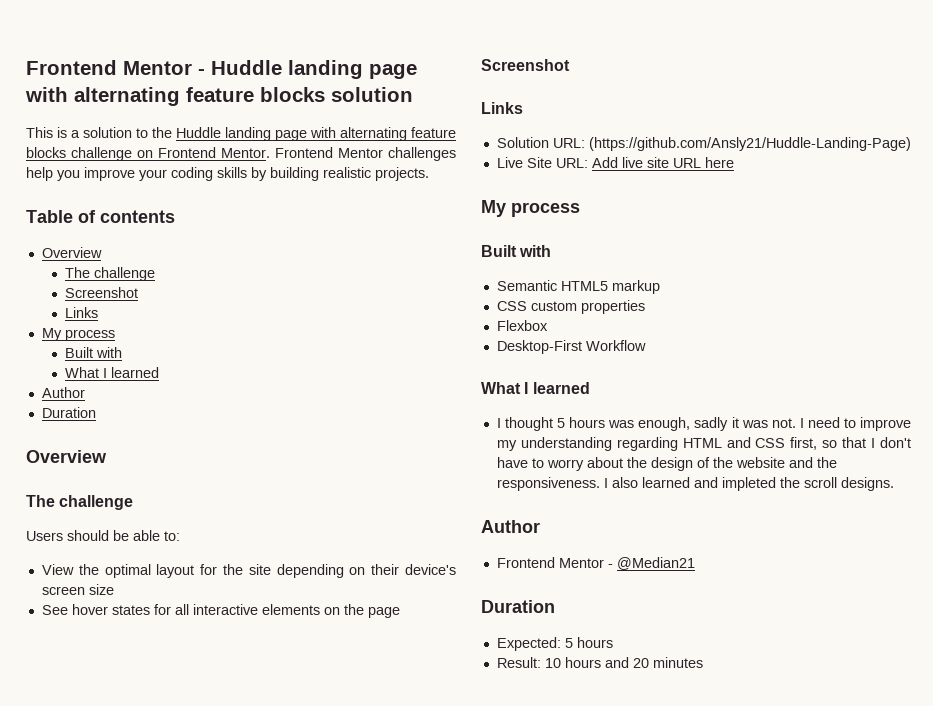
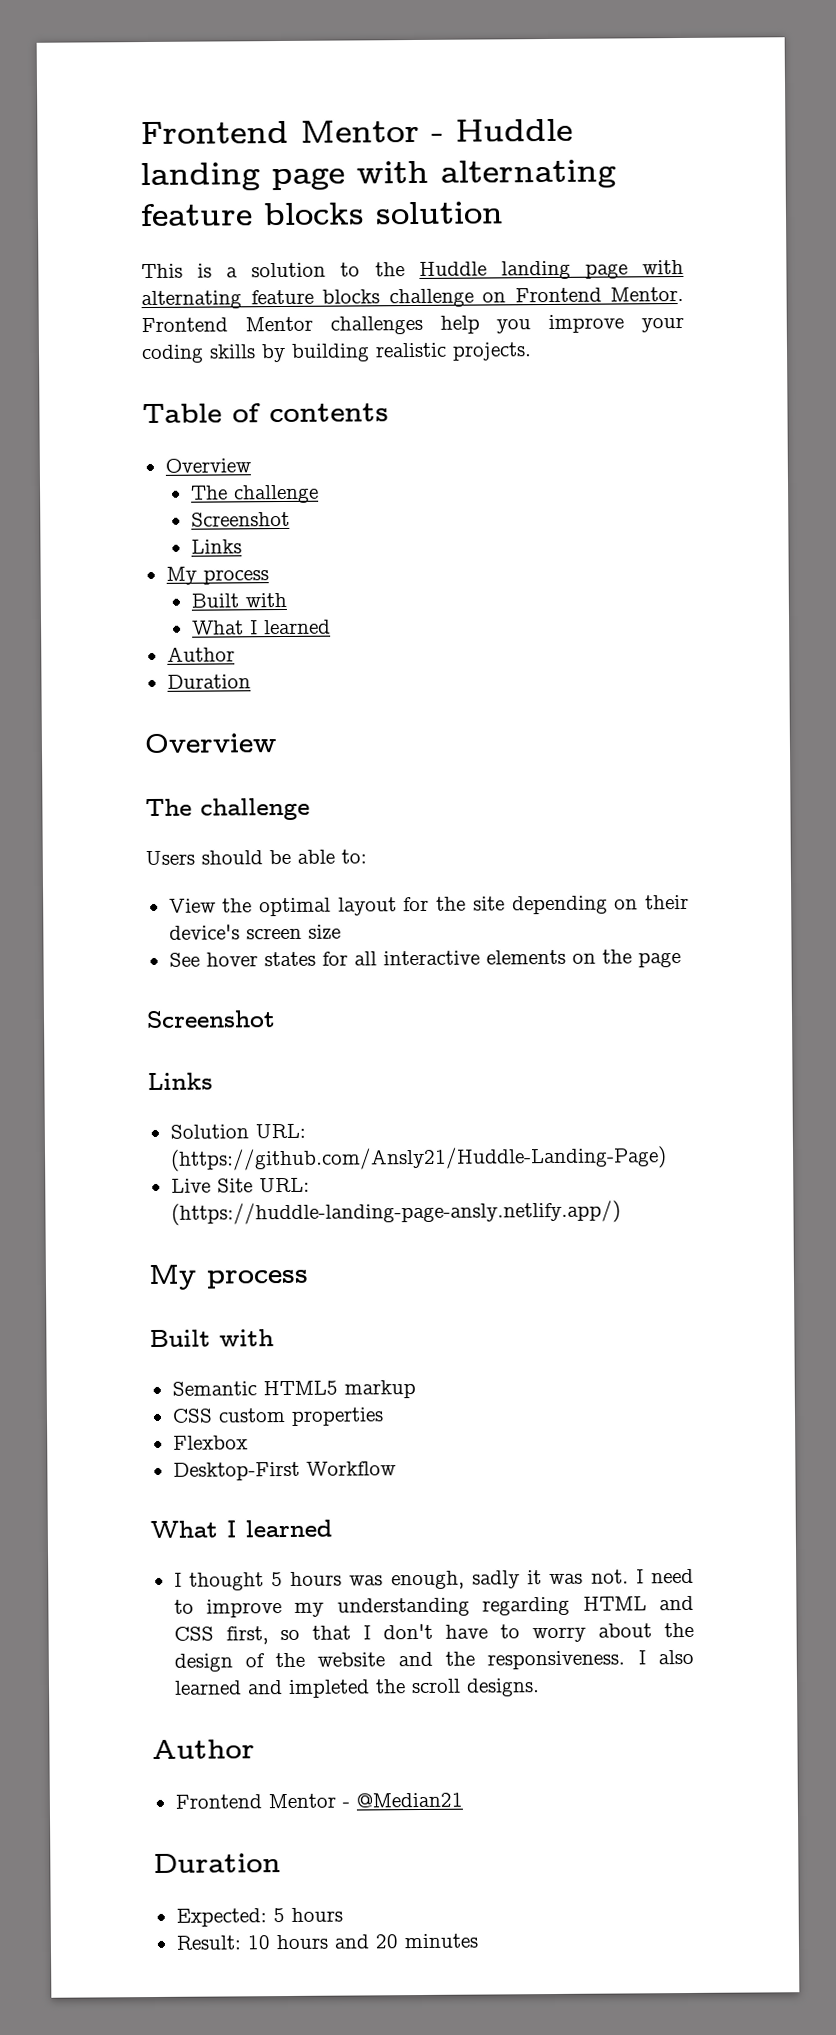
- Live Site URL: Add live site URL here
+ Live Site URL: (https://huddle-landing-page-ansly.netlify.app/)

